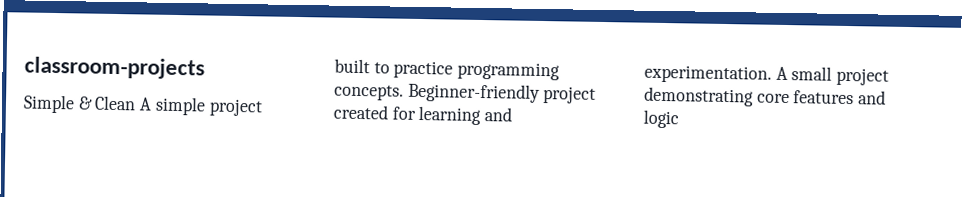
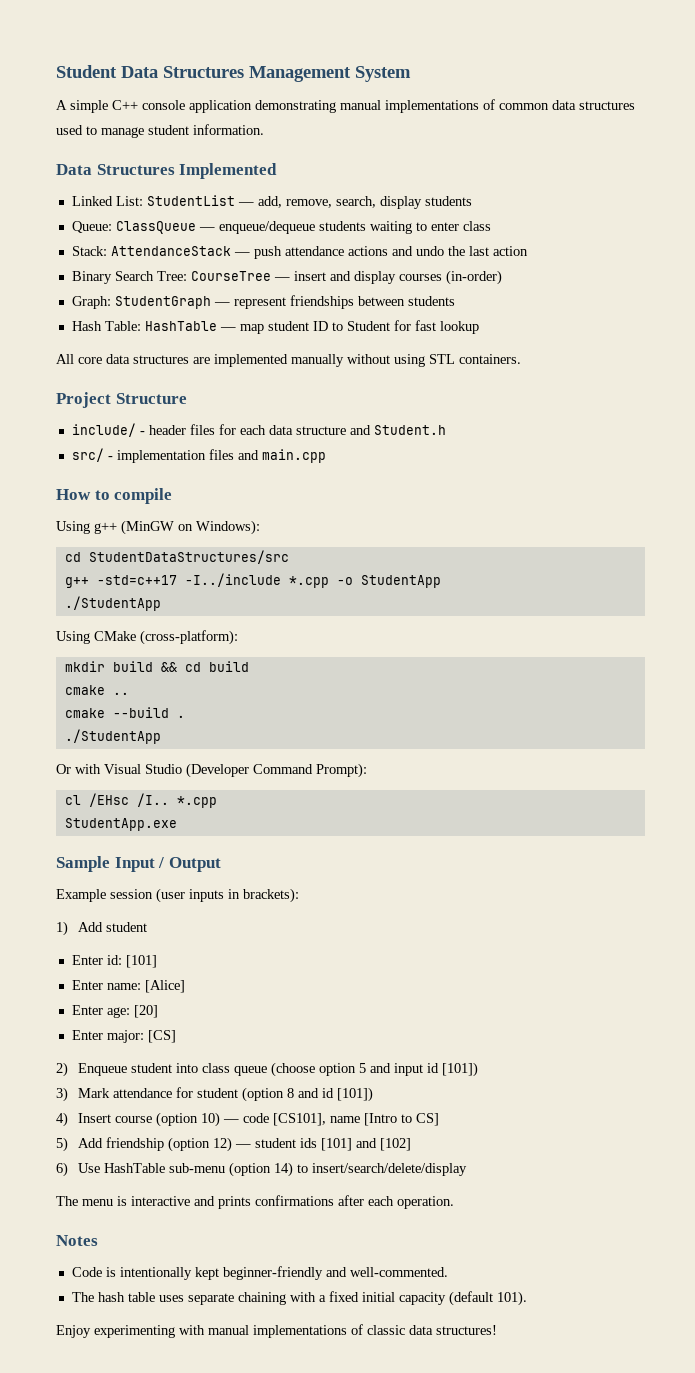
- classroom-projects
- Simple & Clean A simple project built to practice programming concepts. Beginner-friendly project created for learning and experimentation. A small project demonstrating core features and logic
+ Student Data Structures Management System
+ A simple C++ console application demonstrating manual implementations of common data structures used to manage student information.
+ Data Structures Implemented
+ Linked List: StudentList — add, remove, search, display students
+ Queue: ClassQueue — enqueue/dequeue students waiting to enter class
+ Stack: AttendanceStack — push attendance actions and undo the last action
+ Binary Search Tree: CourseTree — insert and display courses (in-order)
+ Graph: StudentGraph — represent friendships between students
+ Hash Table: HashTable — map student ID to Student for fast lookup
+ All core data structures are implemented manually without using STL containers.
+ Project Structure
+ include/ - header files for each data structure and Student.h
+ src/ - implementation files and main.cpp
+ How to compile
+ Using g++ (MinGW on Windows):
+ cd StudentDataStructures/src
+ g++ -std=c++17 -I../include *.cpp -o StudentApp
+ ./StudentApp
+ Using CMake (cross-platform):
+ mkdir build && cd build
+ cmake ..
+ cmake --build .
+ ./StudentApp
+ Or with Visual Studio (Developer Command Prompt):
+ cl /EHsc /I.. *.cpp
+ StudentApp.exe
+ Sample Input / Output
+ Example session (user inputs in brackets):
+ 1) Add student
+ Enter id: [101]
+ Enter name: [Alice]
+ Enter age: [20]
+ Enter major: [CS]
+ 2) Enqueue student into class queue (choose option 5 and input id [101])
+ 3) Mark attendance for student (option 8 and id [101])
+ 4) Insert course (option 10) — code [CS101], name [Intro to CS]
+ 5) Add friendship (option 12) — student ids [101] and [102]
+ 6) Use HashTable sub-menu (option 14) to insert/search/delete/display
+ The menu is interactive and prints confirmations after each operation.
+ Notes
+ Code is intentionally kept beginner-friendly and well-commented.
+ The hash table uses separate chaining with a fixed initial capacity (default 101).
+ Enjoy experimenting with manual implementations of classic data structures!

